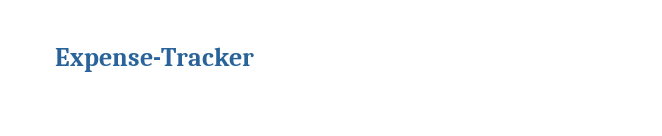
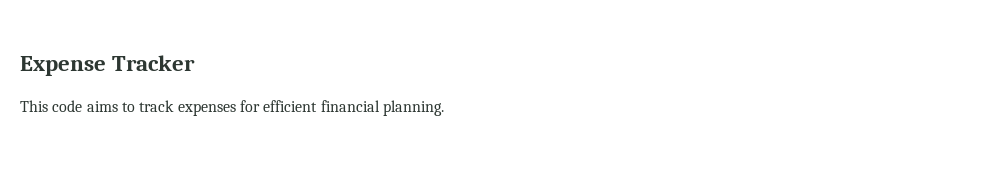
- Expense-Tracker
+ Expense Tracker
+ This code aims to track expenses for efficient financial planning.

